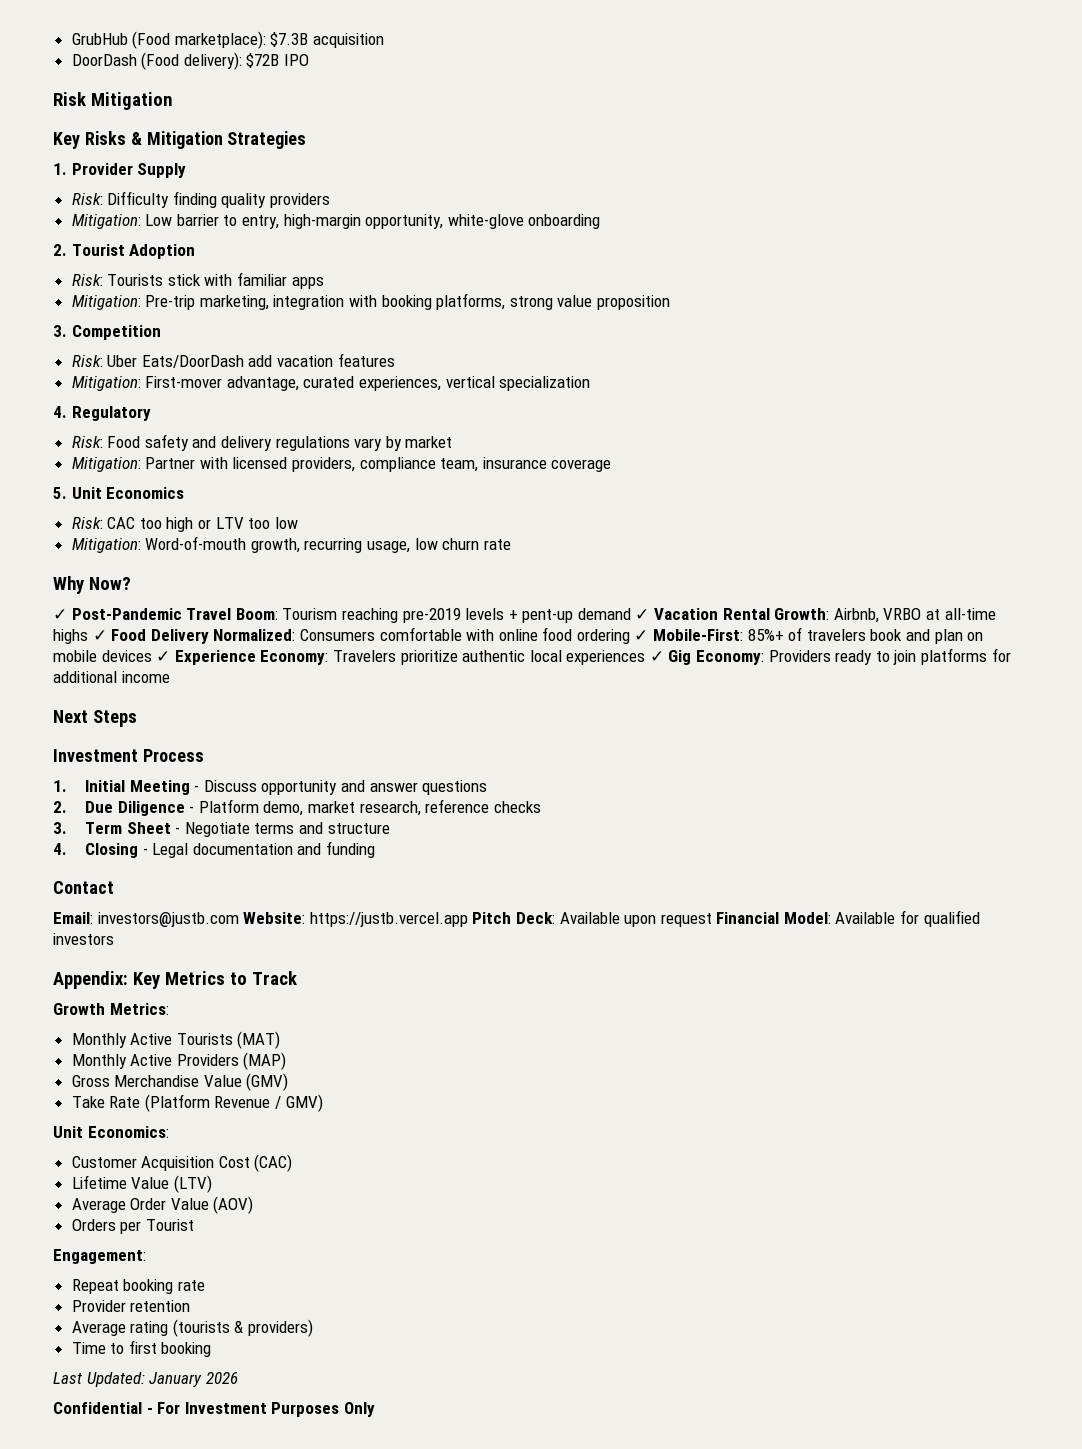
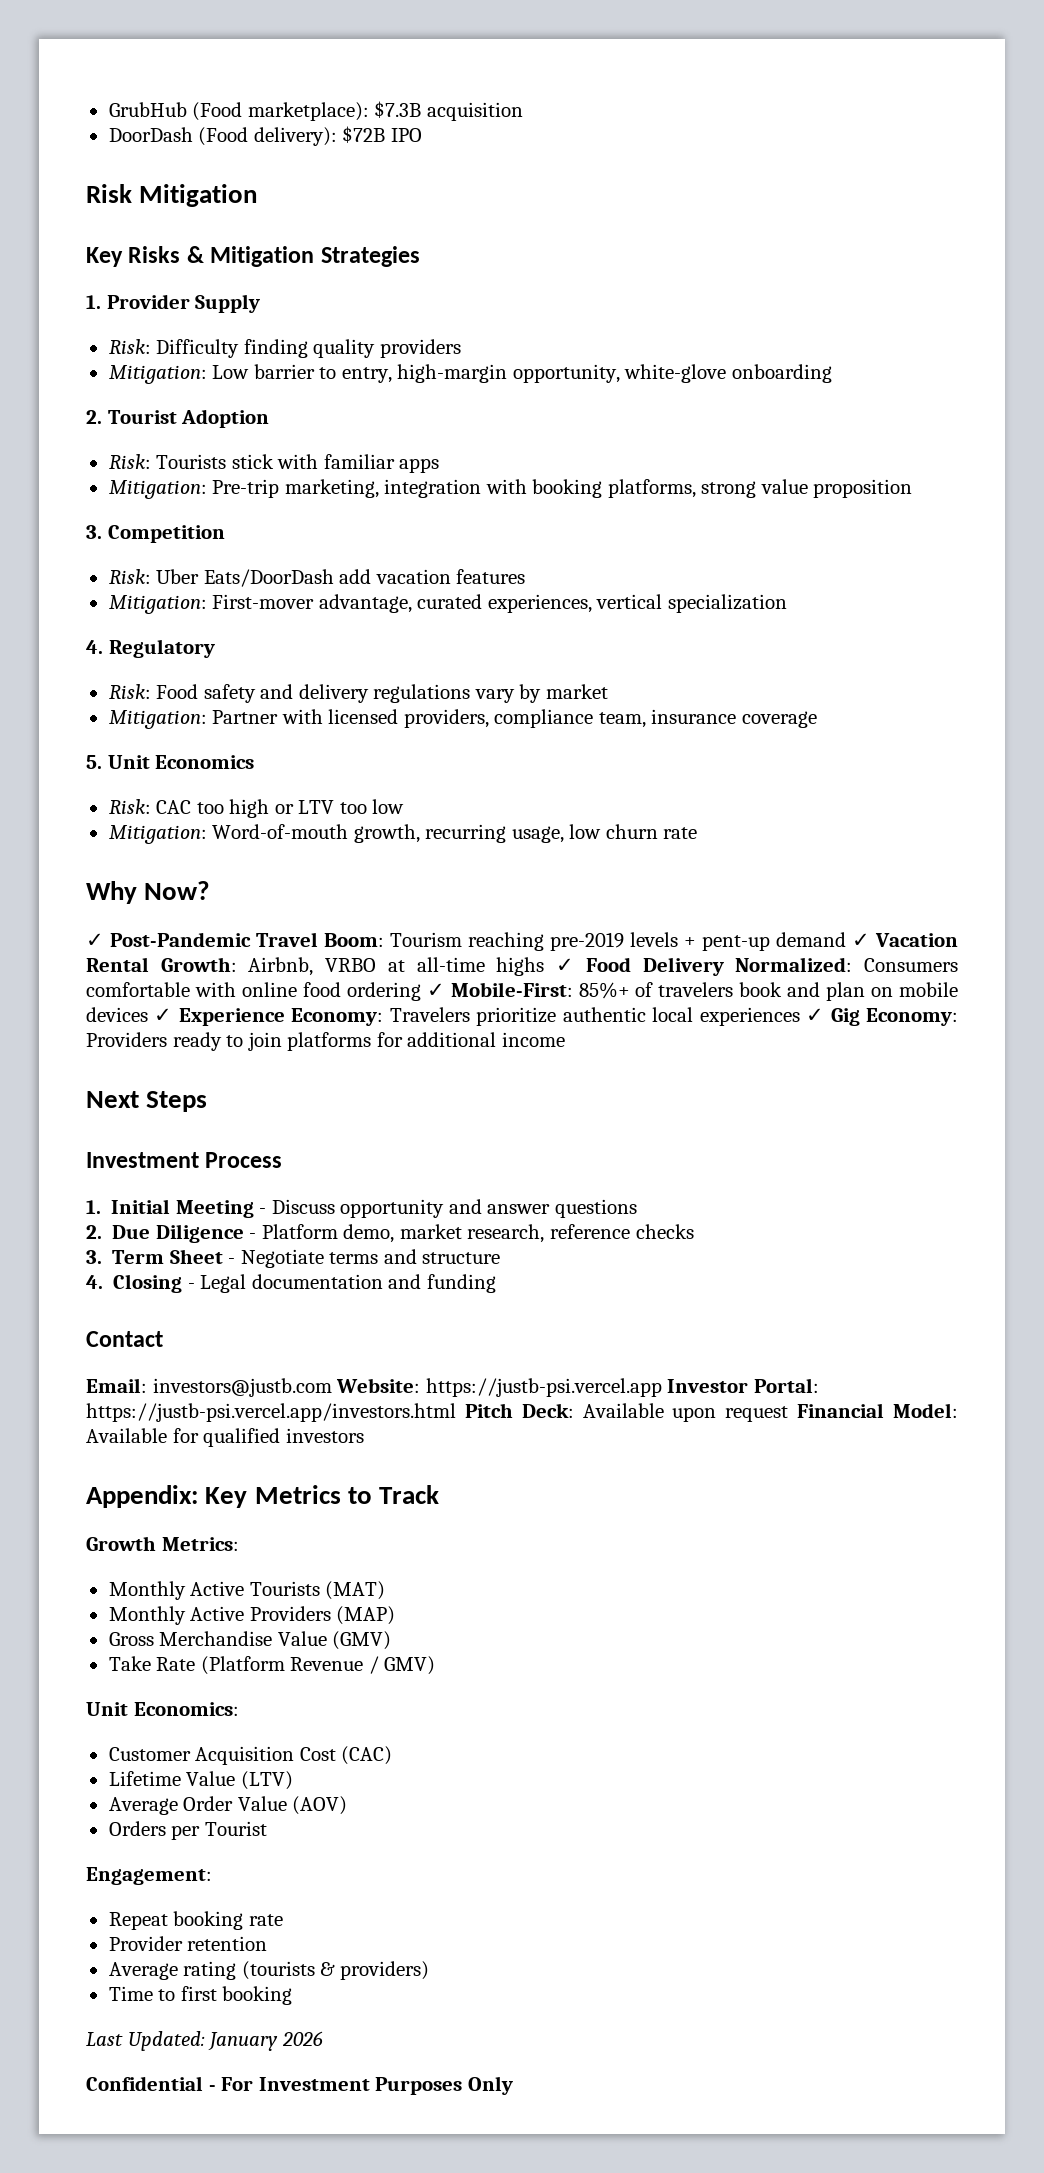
- Email: investors@justb.com Website: https://justb.vercel.app Pitch Deck: Available upon request Financial Model: Available for qualified investors
+ Email: investors@justb.com Website: https://justb-psi.vercel.app Investor Portal: https://justb-psi.vercel.app/investors.html Pitch Deck: Available upon request Financial Model: Available for qualified investors

